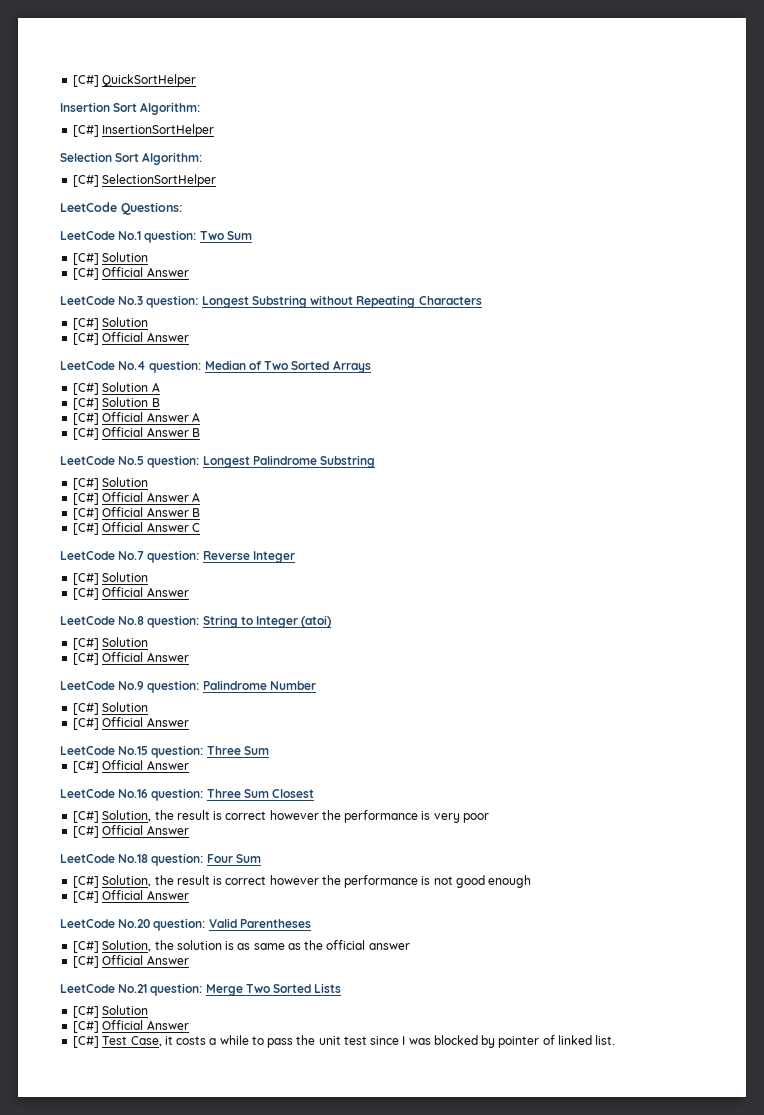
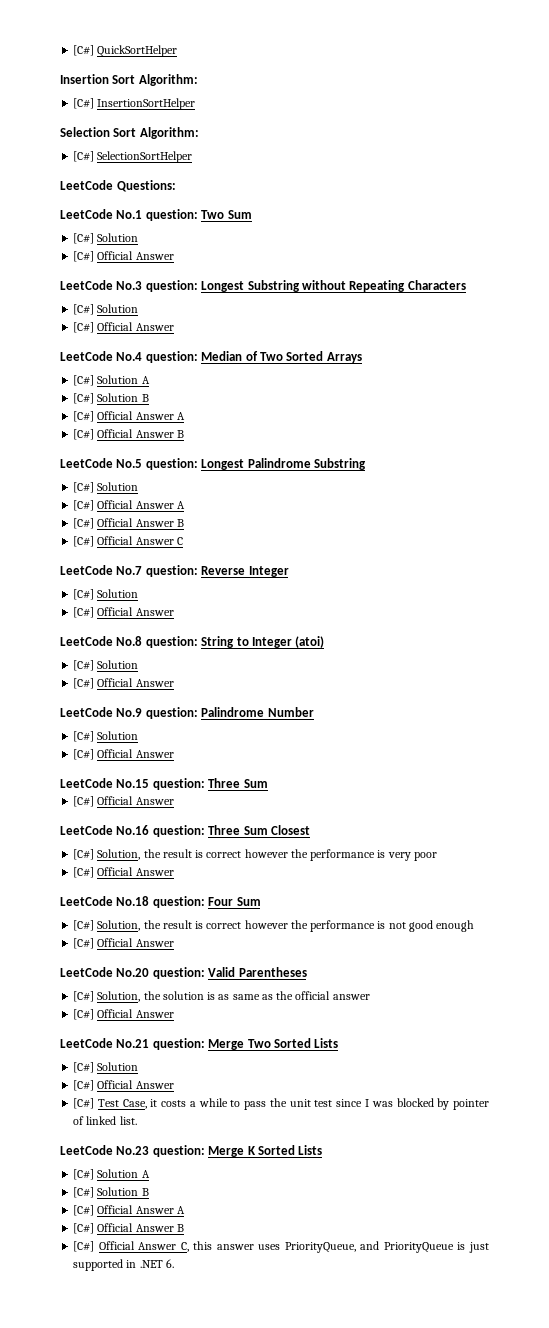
+ LeetCode No.23 question: Merge K Sorted Lists
+ [C#] Solution A
+ [C#] Solution B
+ [C#] Official Answer A
+ [C#] Official Answer B
+ [C#] Official Answer C, this answer uses PriorityQueue, and PriorityQueue is just supported in .NET 6.

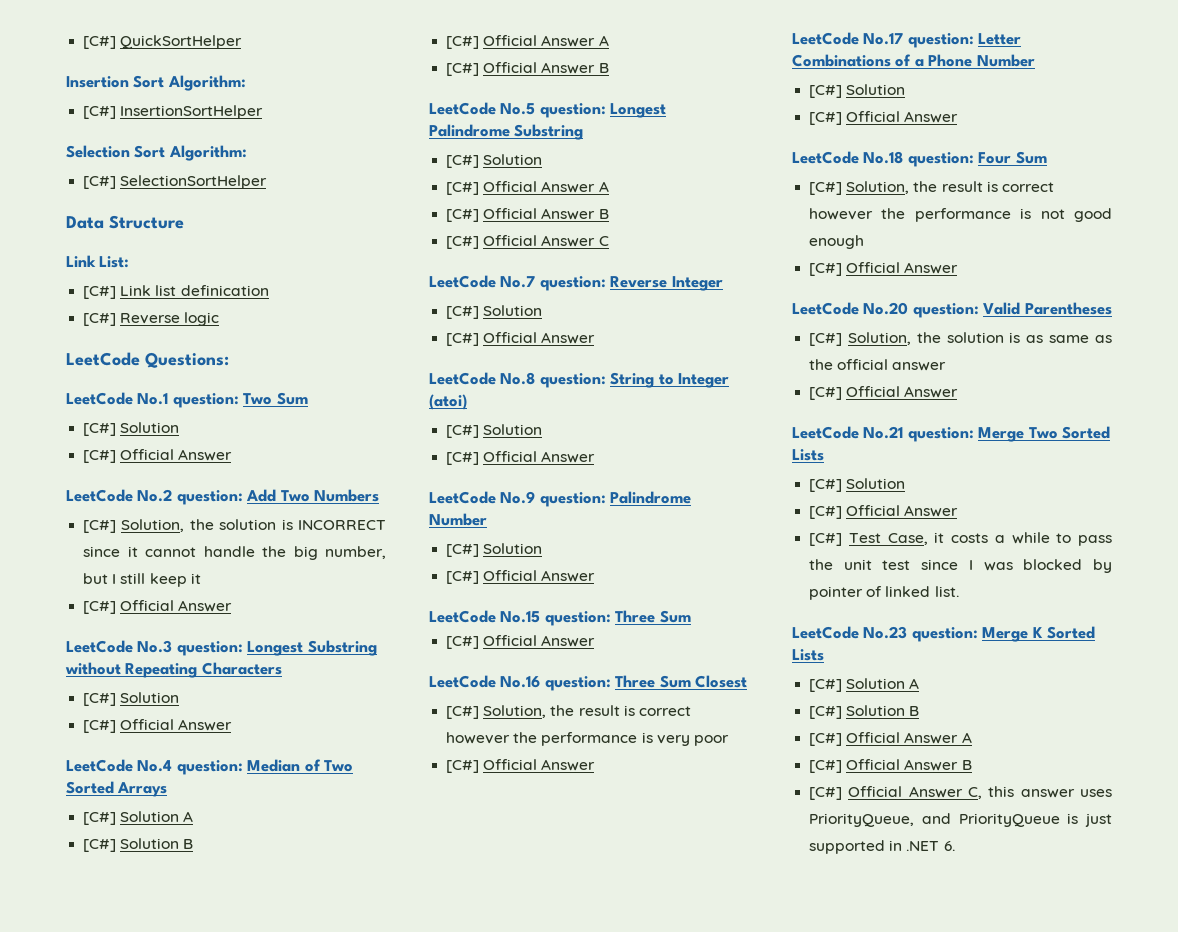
+ Data Structure
+ Link List:
+ [C#] Link list definication
+ [C#] Reverse logic
+ LeetCode No.2 question: Add Two Numbers
+ [C#] Solution, the solution is INCORRECT since it cannot handle the big number, but I still keep it
+ [C#] Official Answer
+ LeetCode No.17 question: Letter Combinations of a Phone Number
+ [C#] Solution
+ [C#] Official Answer

